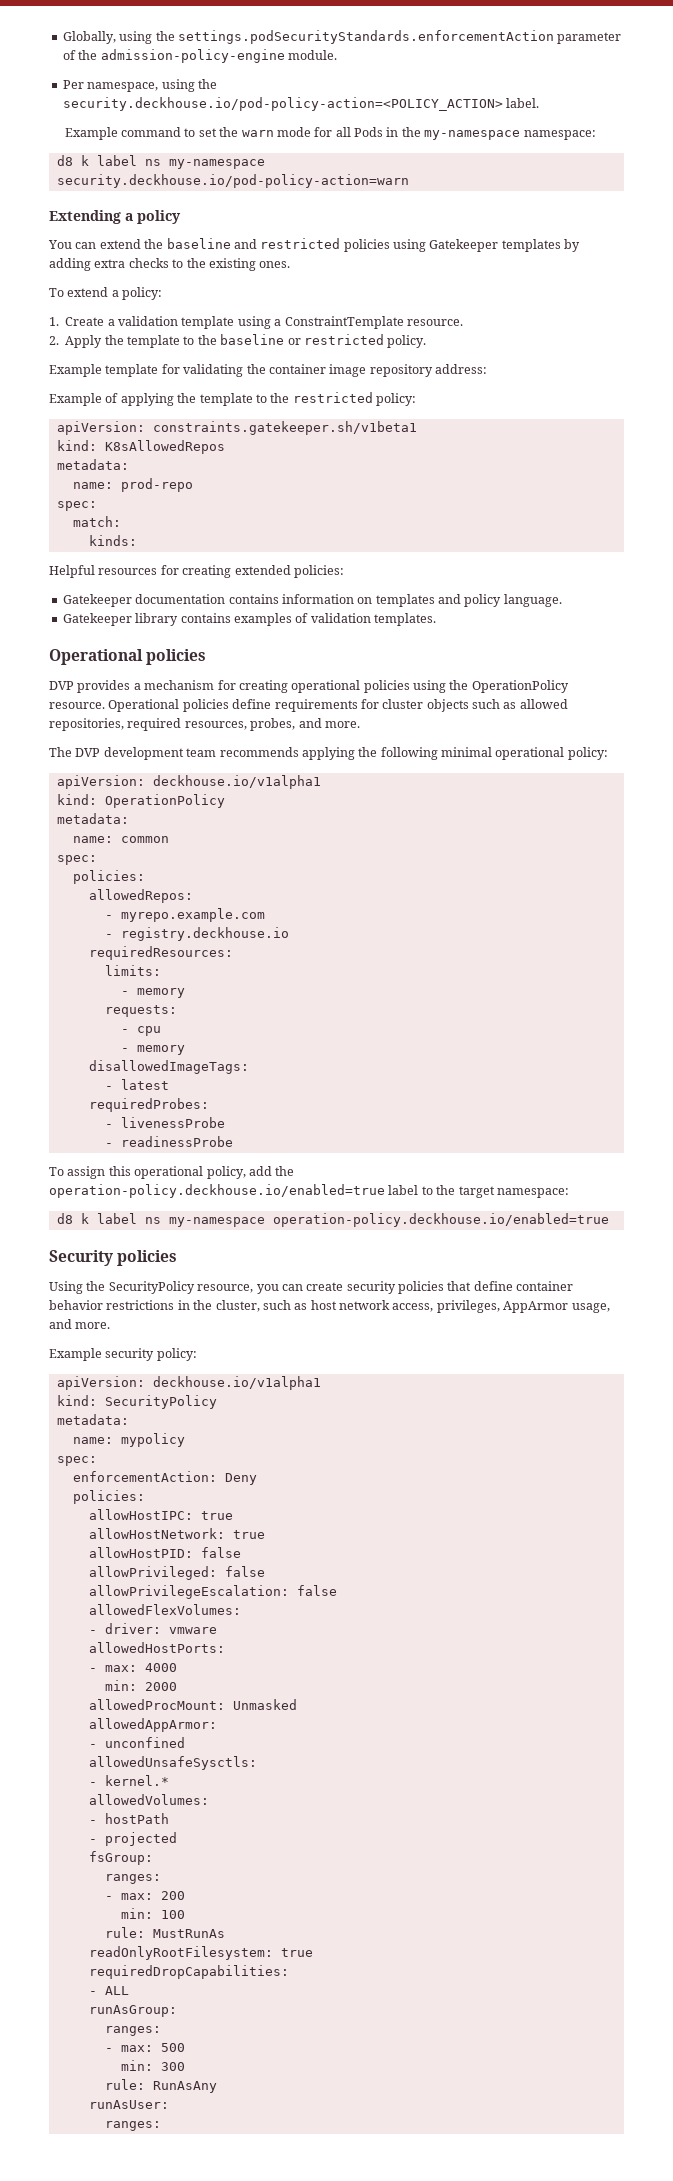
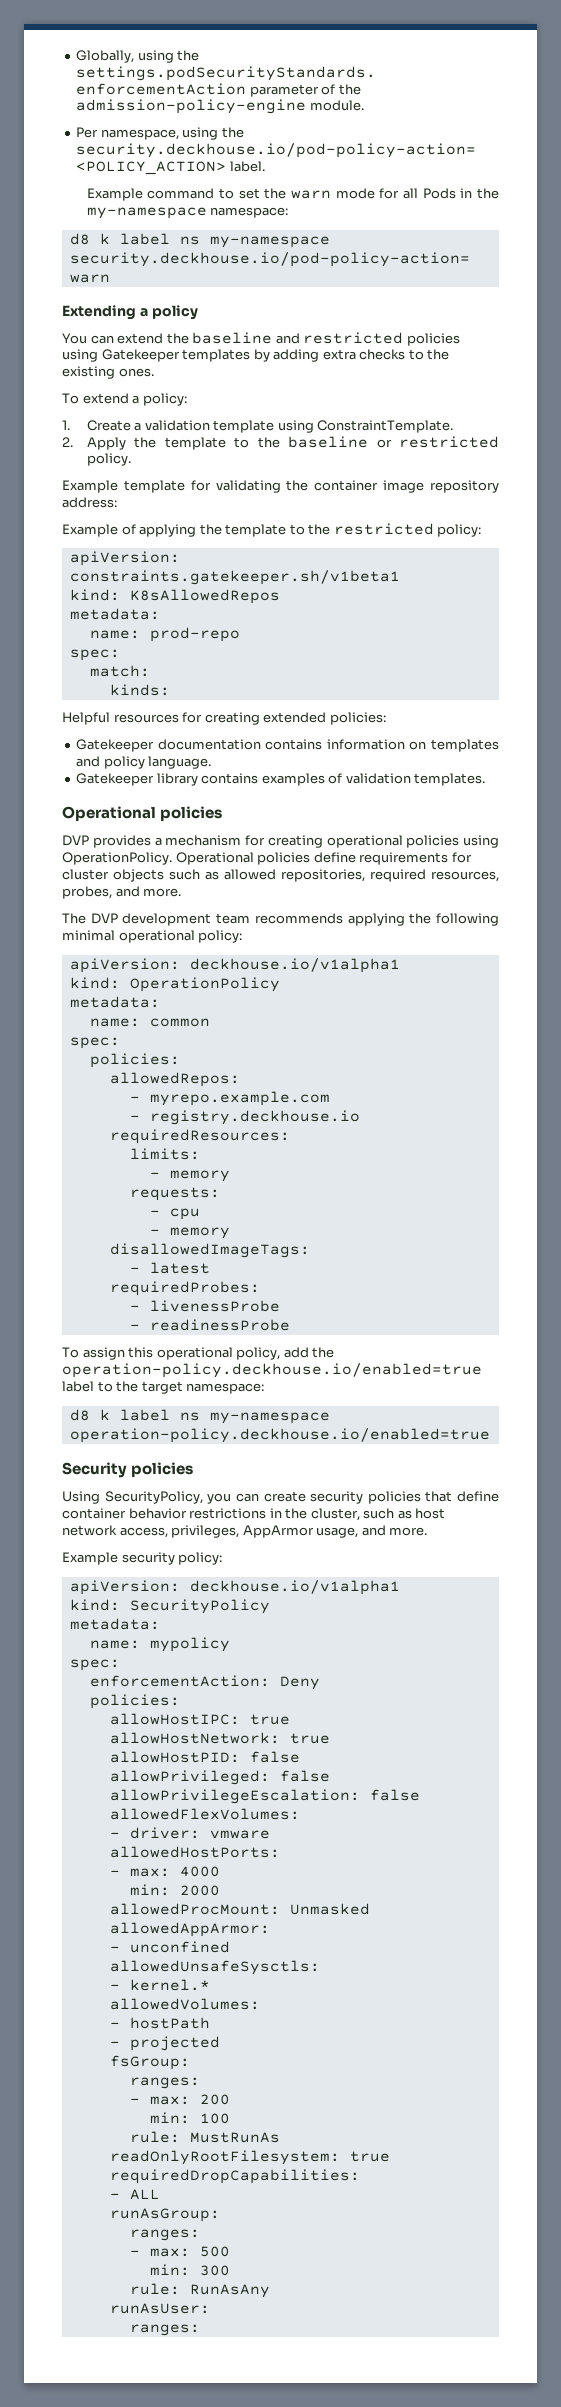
- 1. Create a validation template using a ConstraintTemplate resource.
+ 1. Create a validation template using ConstraintTemplate.
- DVP provides a mechanism for creating operational policies using the OperationPolicy resource.
+ DVP provides a mechanism for creating operational policies using OperationPolicy.
- Using the SecurityPolicy resource, you can create security policies that define container behavior restrictions in the cluster, such as host network access, privileges, AppArmor usage, and more.
+ Using SecurityPolicy, you can create security policies that define container behavior restrictions in the cluster, such as host network access, privileges, AppArmor usage, and more.

